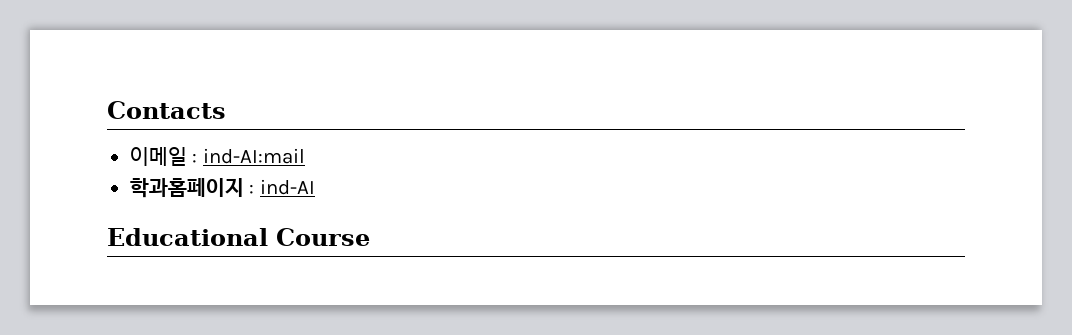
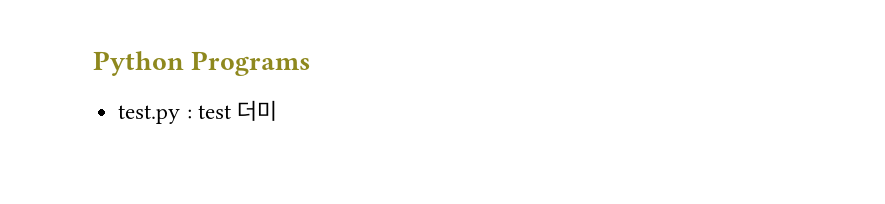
- Contacts
- 이메일 : ind-AI:mail
- 학과홈페이지 : ind-AI
- Educational Course
+ Python Programs
+ test.py : test 더미

